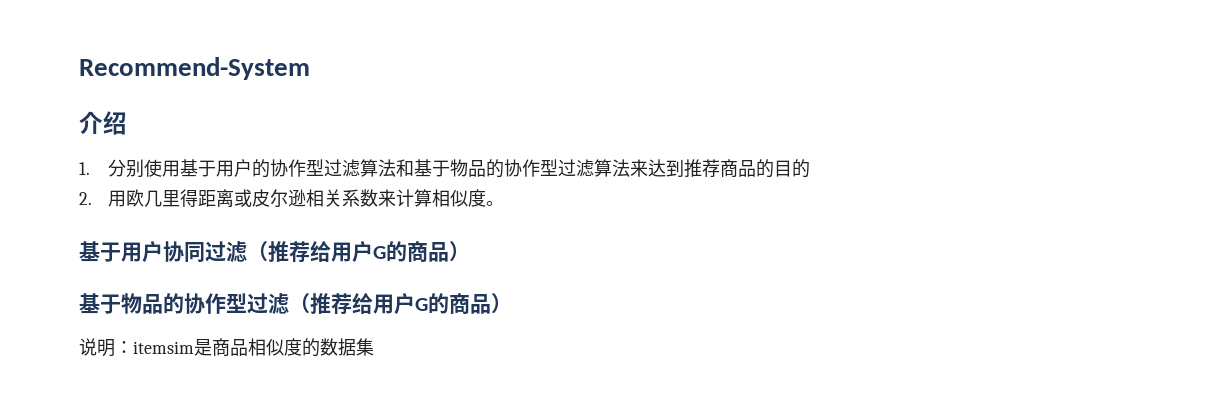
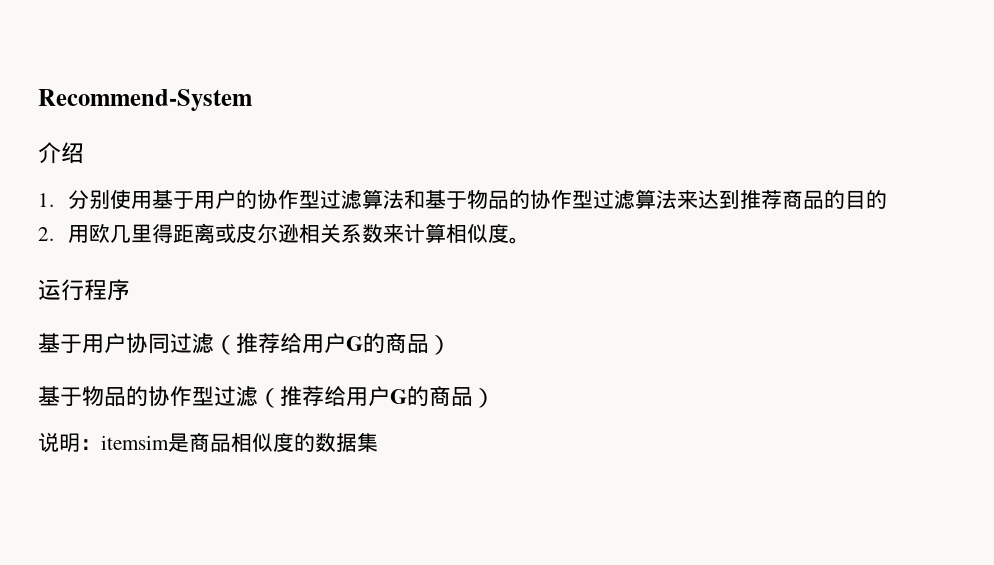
+ 运行程序

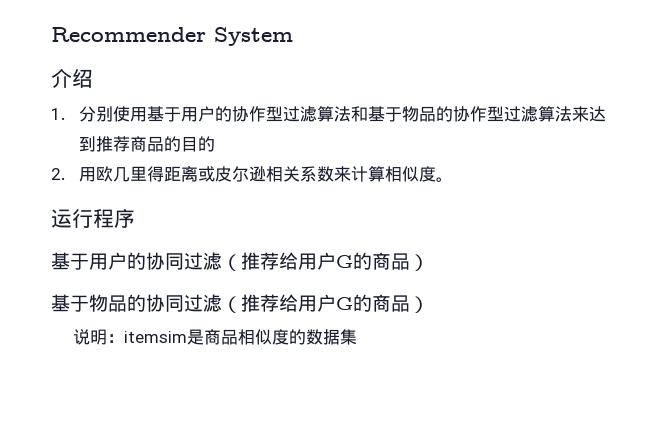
- Recommend-System
+ Recommender System
- 基于用户协同过滤（推荐给用户G的商品）
+ 基于用户的协同过滤（推荐给用户G的商品）
- 基于物品的协作型过滤（推荐给用户G的商品）
+ 基于物品的协同过滤（推荐给用户G的商品）

